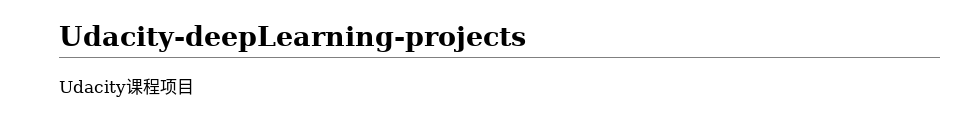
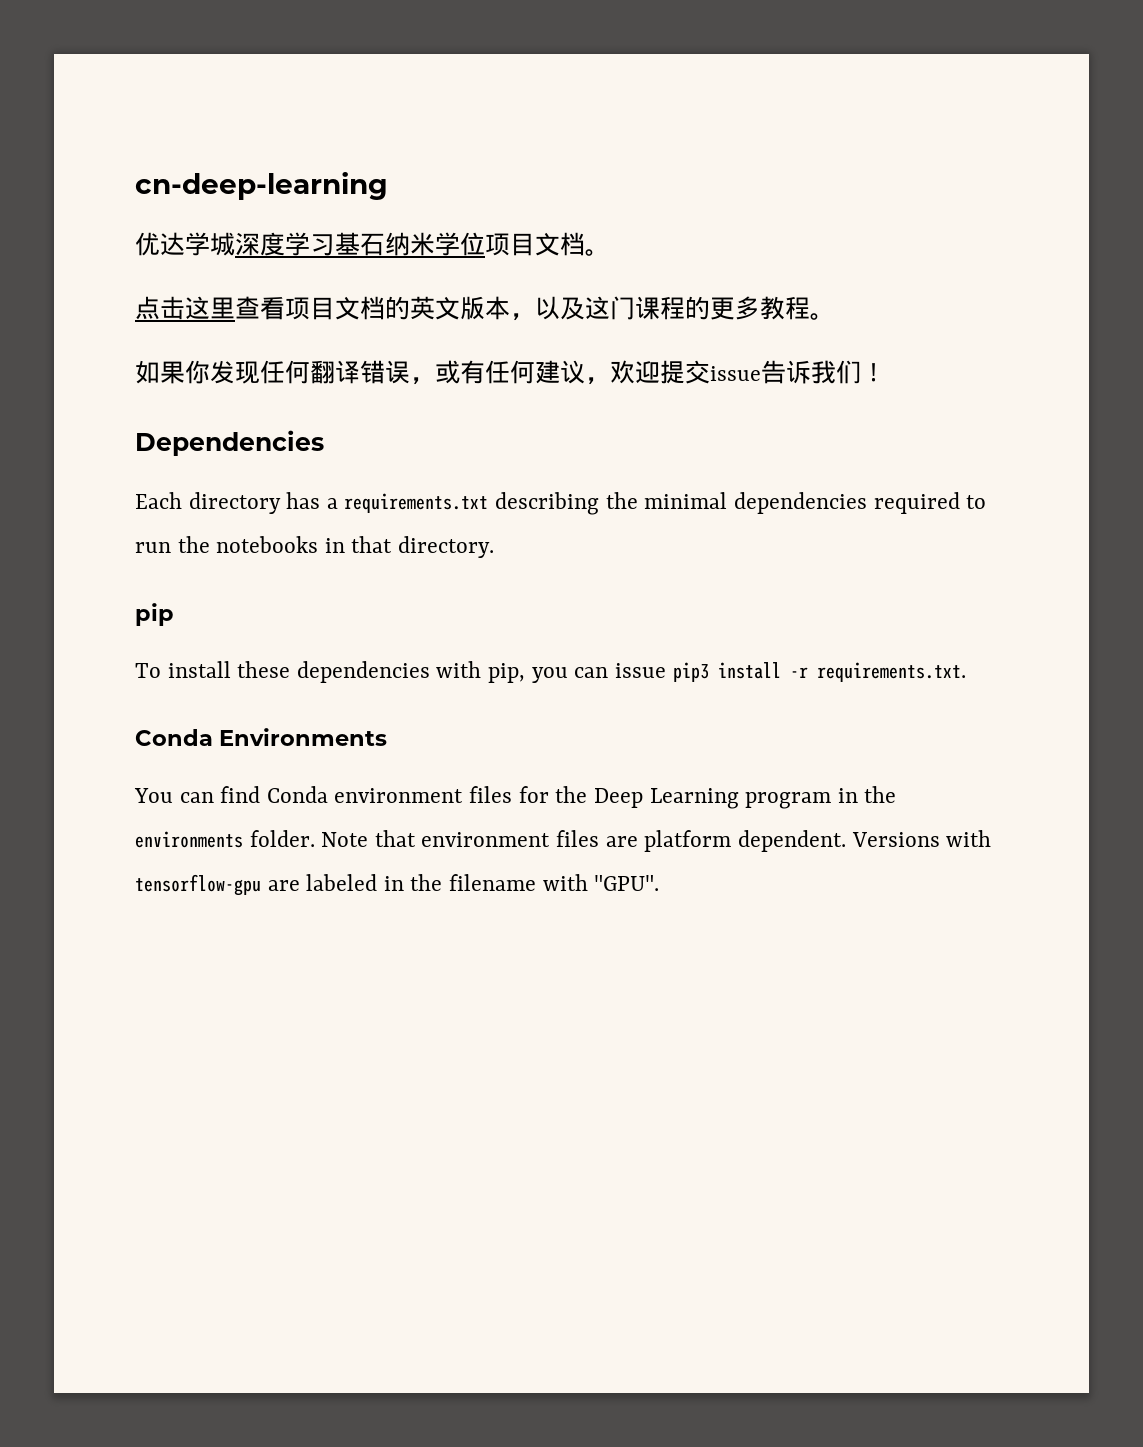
- Udacity-deepLearning-projects
- Udacity课程项目
+ cn-deep-learning
+ 优达学城深度学习基石纳米学位项目文档。
+ 点击这里查看项目文档的英文版本，以及这门课程的更多教程。
+ 如果你发现任何翻译错误，或有任何建议，欢迎提交issue告诉我们！
+ Dependencies
+ Each directory has a requirements.txt describing the minimal dependencies required to run the notebooks in that directory.
+ pip
+ To install these dependencies with pip, you can issue pip3 install -r requirements.txt.
+ Conda Environments
+ You can find Conda environment files for the Deep Learning program in the environments folder. Note that environment files are platform dependent. Versions with tensorflow-gpu are labeled in the filename with "GPU".

